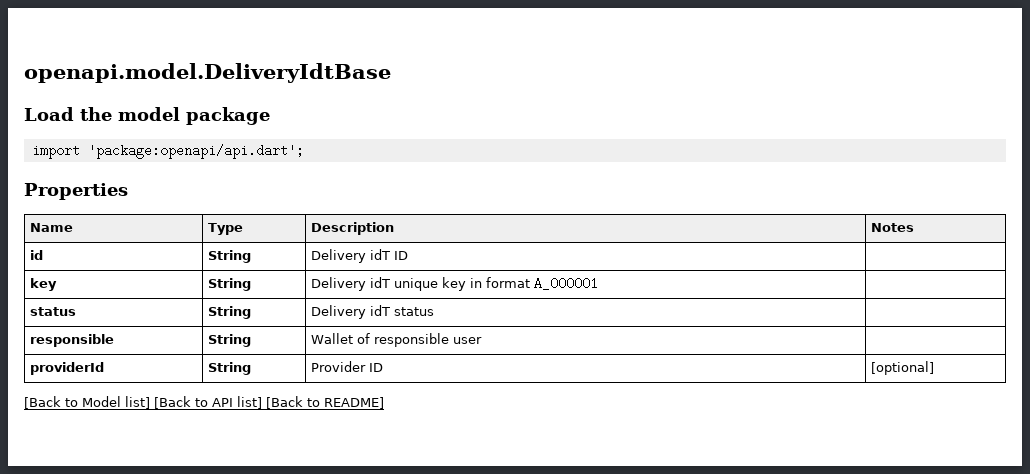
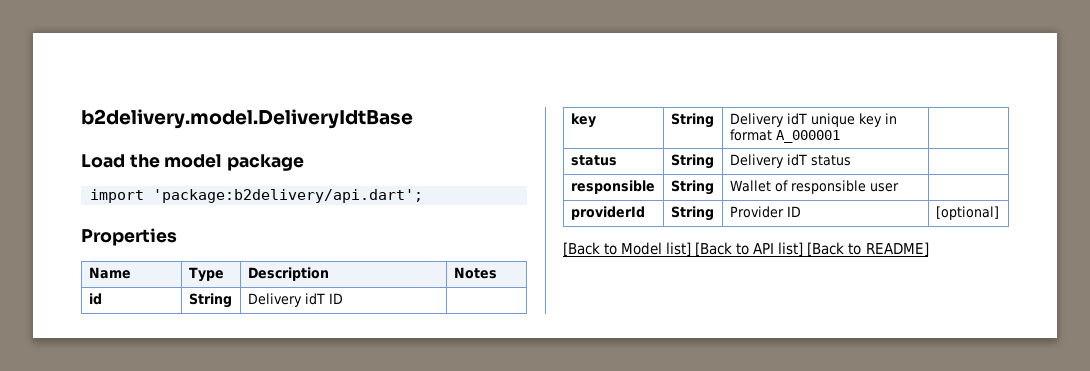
- openapi.model.DeliveryIdtBase
+ b2delivery.model.DeliveryIdtBase
- import 'package:openapi/api.dart';
+ import 'package:b2delivery/api.dart';

